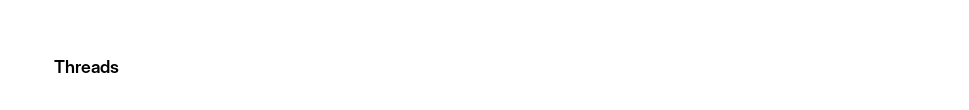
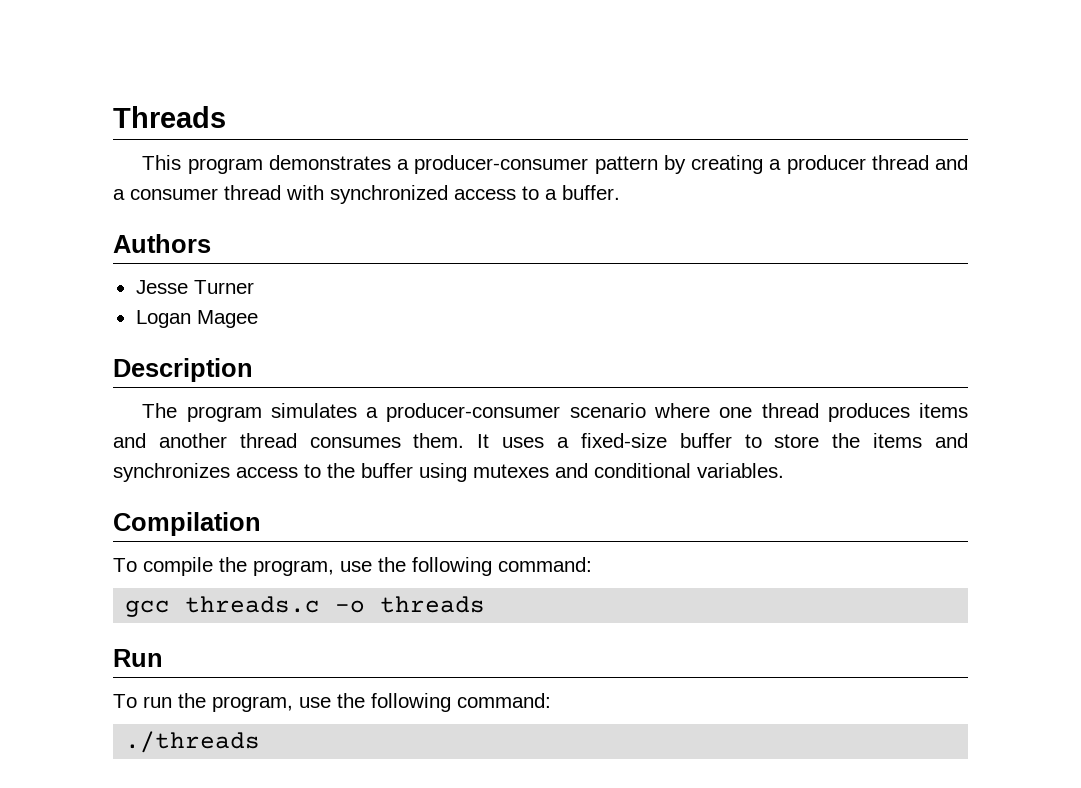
+ This program demonstrates a producer-consumer pattern by creating a producer thread and a consumer thread with synchronized access to a buffer.
+ Authors
+ Jesse Turner
+ Logan Magee
+ Description
+ The program simulates a producer-consumer scenario where one thread produces items and another thread consumes them. It uses a fixed-size buffer to store the items and synchronizes access to the buffer using mutexes and conditional variables.
+ Compilation
+ To compile the program, use the following command:
+ gcc threads.c -o threads
+ Run
+ To run the program, use the following command:
+ ./threads

